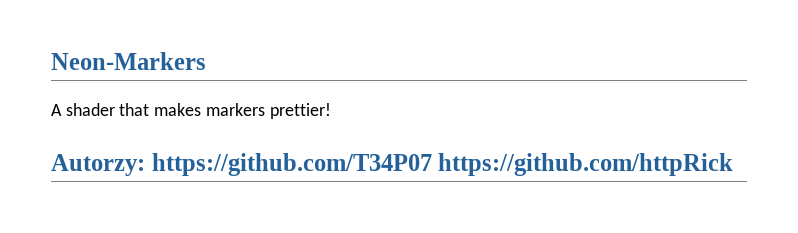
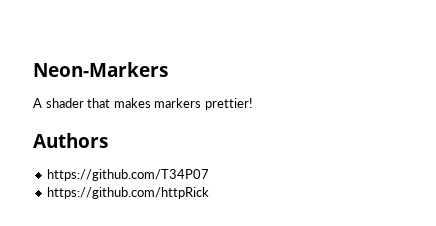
- Autorzy: https://github.com/T34P07 https://github.com/httpRick
+ Authors
+ https://github.com/T34P07
+ https://github.com/httpRick

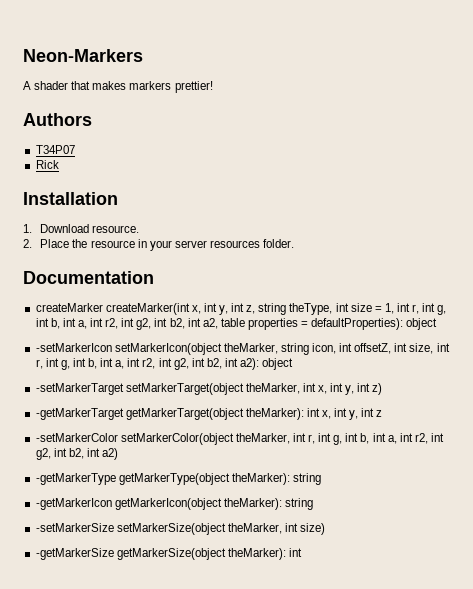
- https://github.com/T34P07
- https://github.com/httpRick
+ T34P07
+ Rick
+ Installation
+ 1. Download resource.
+ 2. Place the resource in your server resources folder.
+ Documentation
+ createMarker createMarker(int x, int y, int z, string theType, int size = 1, int r, int g, int b, int a, int r2, int g2, int b2, int a2, table properties = defaultProperties): object
+ -setMarkerIcon setMarkerIcon(object theMarker, string icon, int offsetZ, int size, int r, int g, int b, int a, int r2, int g2, int b2, int a2): object
+ -setMarkerTarget setMarkerTarget(object theMarker, int x, int y, int z)
+ -getMarkerTarget getMarkerTarget(object theMarker): int x, int y, int z
+ -setMarkerColor setMarkerColor(object theMarker, int r, int g, int b, int a, int r2, int g2, int b2, int a2)
+ -getMarkerType getMarkerType(object theMarker): string
+ -getMarkerIcon getMarkerIcon(object theMarker): string
+ -setMarkerSize setMarkerSize(object theMarker, int size)
+ -getMarkerSize getMarkerSize(object theMarker): int

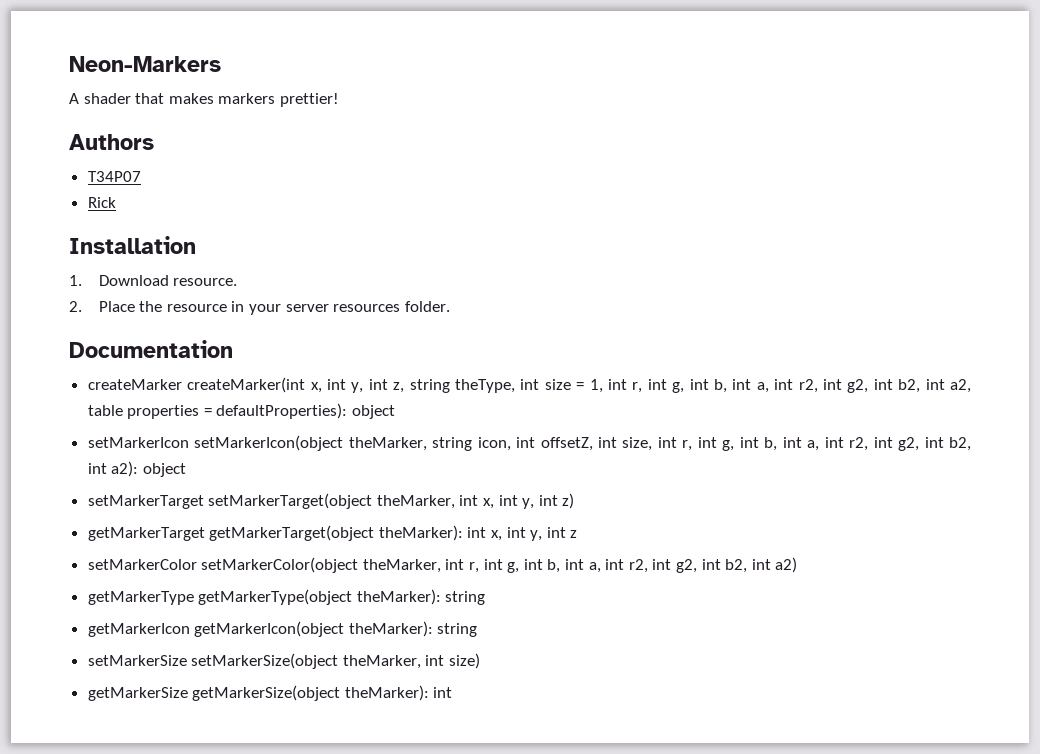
- -setMarkerIcon setMarkerIcon(object theMarker, string icon, int offsetZ, int size, int r, int g, int b, int a, int r2, int g2, int b2, int a2): object
+ setMarkerIcon setMarkerIcon(object theMarker, string icon, int offsetZ, int size, int r, int g, int b, int a, int r2, int g2, int b2, int a2): object
- -setMarkerTarget setMarkerTarget(object theMarker, int x, int y, int z)
+ setMarkerTarget setMarkerTarget(object theMarker, int x, int y, int z)
- -getMarkerTarget getMarkerTarget(object theMarker): int x, int y, int z
+ getMarkerTarget getMarkerTarget(object theMarker): int x, int y, int z
- -setMarkerColor setMarkerColor(object theMarker, int r, int g, int b, int a, int r2, int g2, int b2, int a2)
+ setMarkerColor setMarkerColor(object theMarker, int r, int g, int b, int a, int r2, int g2, int b2, int a2)
- -getMarkerType getMarkerType(object theMarker): string
+ getMarkerType getMarkerType(object theMarker): string
- -getMarkerIcon getMarkerIcon(object theMarker): string
+ getMarkerIcon getMarkerIcon(object theMarker): string
- -setMarkerSize setMarkerSize(object theMarker, int size)
+ setMarkerSize setMarkerSize(object theMarker, int size)
- -getMarkerSize getMarkerSize(object theMarker): int
+ getMarkerSize getMarkerSize(object theMarker): int

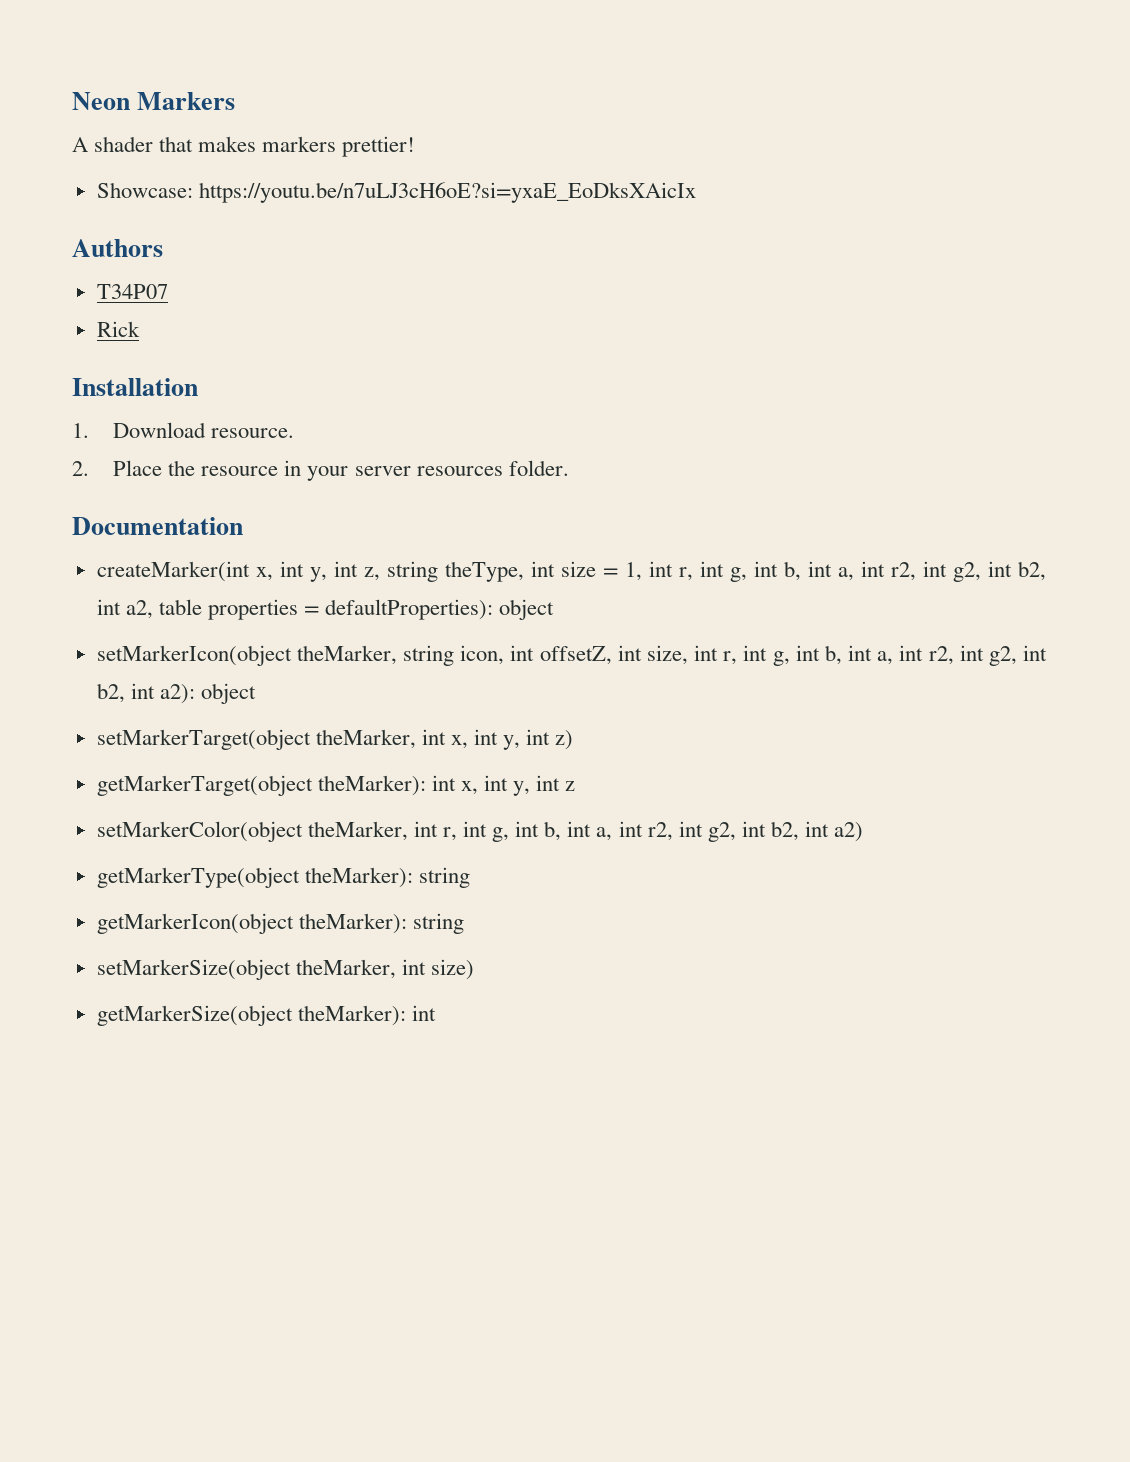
- Neon-Markers
+ Neon Markers
+ Showcase: https://youtu.be/n7uLJ3cH6oE?si=yxaE_EoDksXAicIx
- createMarker createMarker(int x, int y, int z, string theType, int size = 1, int r, int g, int b, int a, int r2, int g2, int b2, int a2, table properties = defaultProperties): object
+ createMarker(int x, int y, int z, string theType, int size = 1, int r, int g, int b, int a, int r2, int g2, int b2, int a2, table properties = defaultProperties): object
- setMarkerIcon setMarkerIcon(object theMarker, string icon, int offsetZ, int size, int r, int g, int b, int a, int r2, int g2, int b2, int a2): object
+ setMarkerIcon(object theMarker, string icon, int offsetZ, int size, int r, int g, int b, int a, int r2, int g2, int b2, int a2): object
- setMarkerTarget setMarkerTarget(object theMarker, int x, int y, int z)
+ setMarkerTarget(object theMarker, int x, int y, int z)
- getMarkerTarget getMarkerTarget(object theMarker): int x, int y, int z
+ getMarkerTarget(object theMarker): int x, int y, int z
- setMarkerColor setMarkerColor(object theMarker, int r, int g, int b, int a, int r2, int g2, int b2, int a2)
+ setMarkerColor(object theMarker, int r, int g, int b, int a, int r2, int g2, int b2, int a2)
- getMarkerType getMarkerType(object theMarker): string
+ getMarkerType(object theMarker): string
- getMarkerIcon getMarkerIcon(object theMarker): string
+ getMarkerIcon(object theMarker): string
- setMarkerSize setMarkerSize(object theMarker, int size)
+ setMarkerSize(object theMarker, int size)
- getMarkerSize getMarkerSize(object theMarker): int
+ getMarkerSize(object theMarker): int

